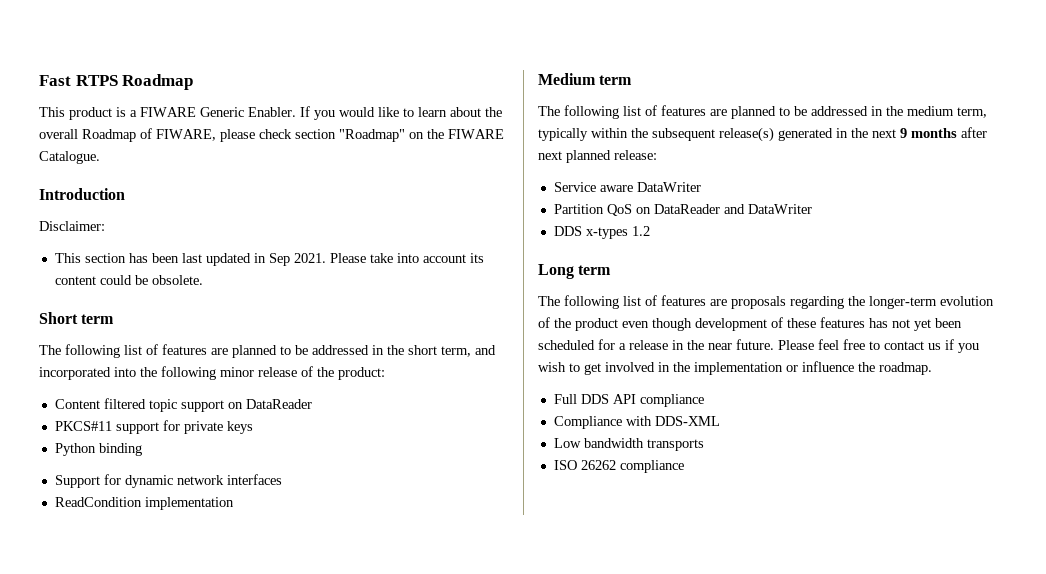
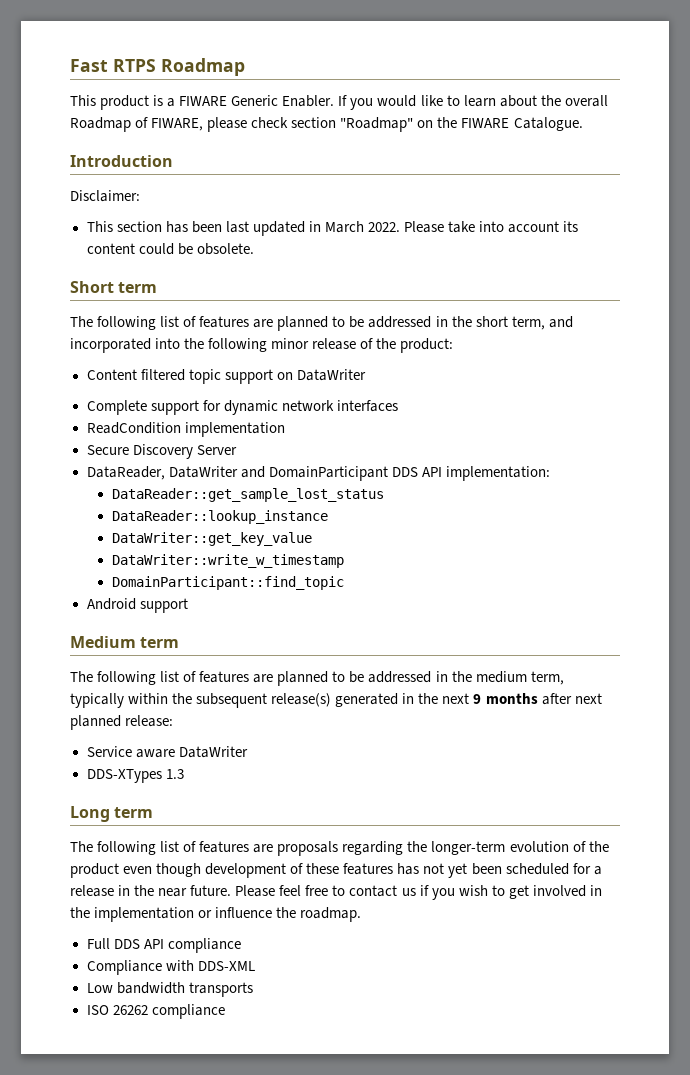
- This section has been last updated in Sep 2021.
+ This section has been last updated in March 2022.
- Content filtered topic support on DataReader
- PKCS#11 support for private keys
- Python binding
- Support for dynamic network interfaces
+ Content filtered topic support on DataWriter
+ Complete support for dynamic network interfaces
+ Secure Discovery Server
+ DataReader, DataWriter and DomainParticipant DDS API implementation:
+ DataReader::get_sample_lost_status
+ DataReader::lookup_instance
+ DataWriter::get_key_value
+ DataWriter::write_w_timestamp
+ DomainParticipant::find_topic
+ Android support
- Partition QoS on DataReader and DataWriter
- DDS x-types 1.2
+ DDS-XTypes 1.3

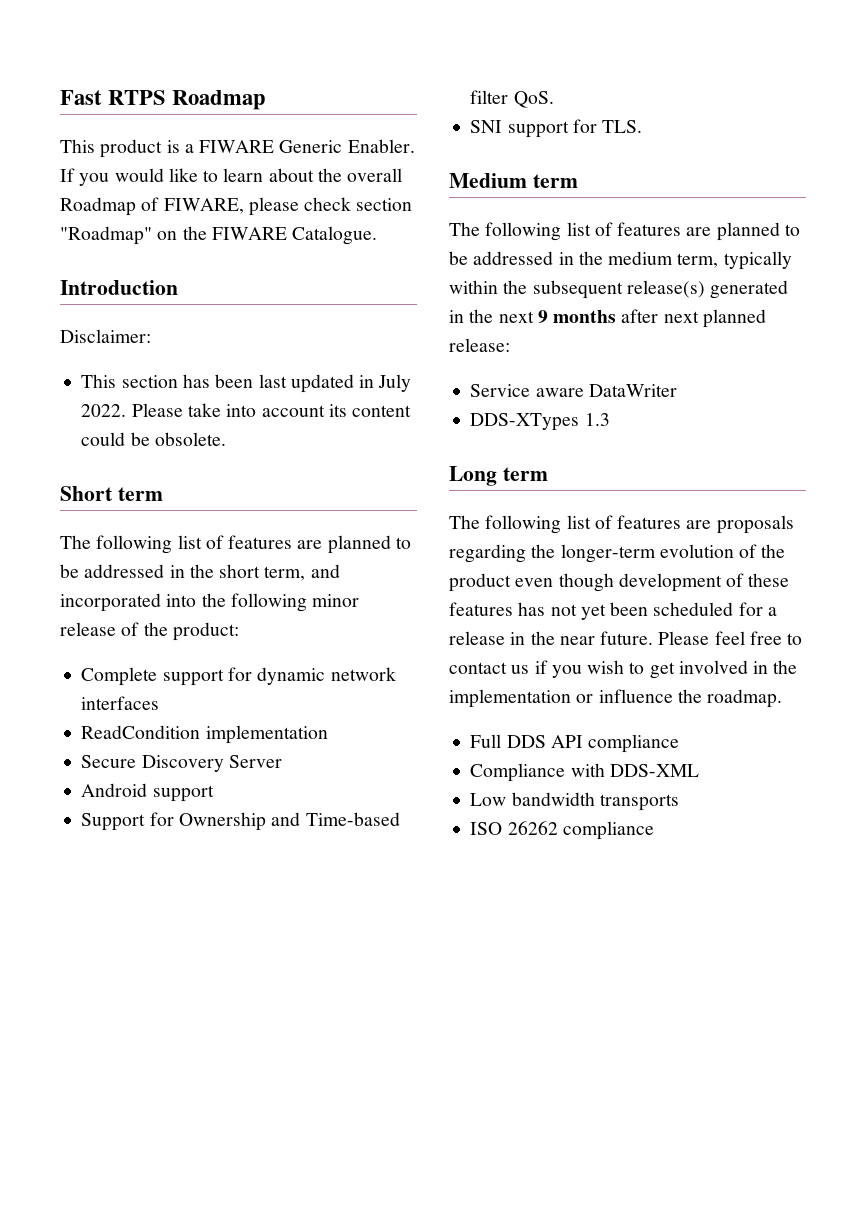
- This section has been last updated in March 2022.
+ This section has been last updated in July 2022.
- Content filtered topic support on DataWriter
- DataReader, DataWriter and DomainParticipant DDS API implementation:
- DataReader::get_sample_lost_status
- DataReader::lookup_instance
- DataWriter::get_key_value
- DataWriter::write_w_timestamp
- DomainParticipant::find_topic
  Android support
+ Support for Ownership and Time-based filter QoS.
+ SNI support for TLS.

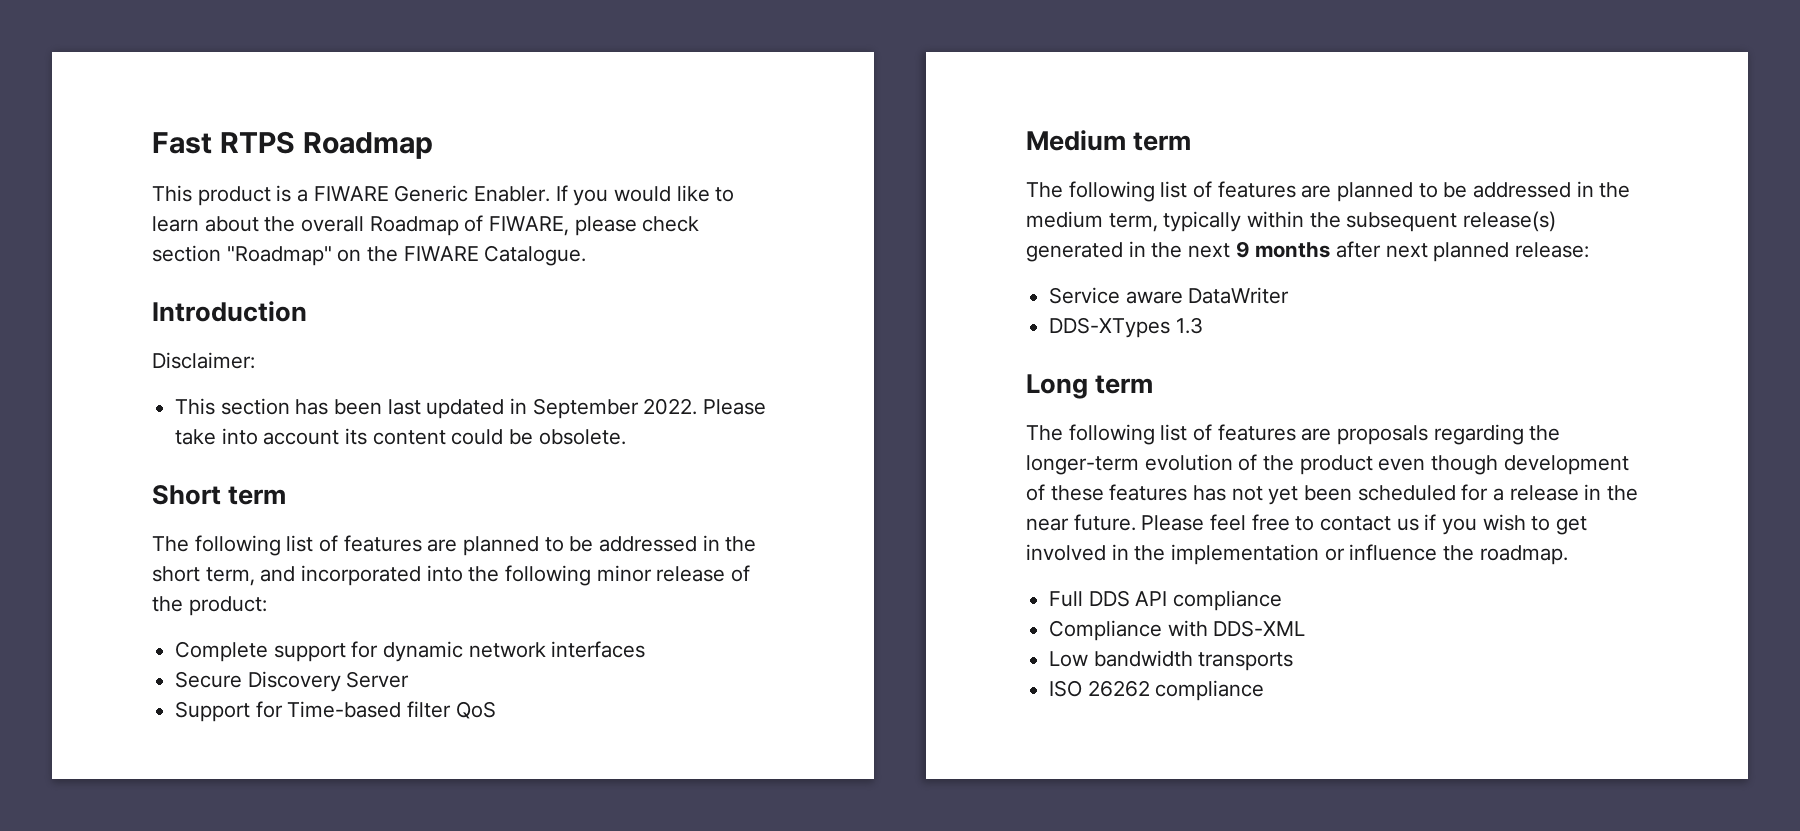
- This section has been last updated in July 2022.
+ This section has been last updated in September 2022.
- ReadCondition implementation
- Android support
- Support for Ownership and Time-based filter QoS.
- SNI support for TLS.
+ Support for Time-based filter QoS

